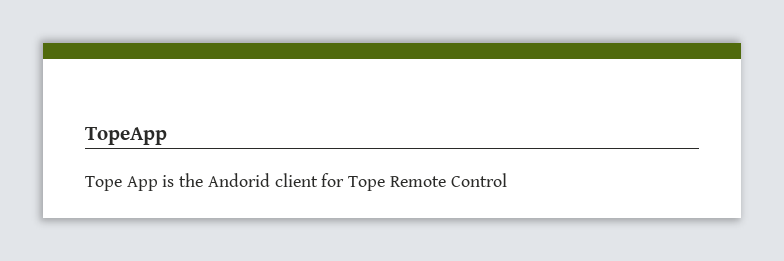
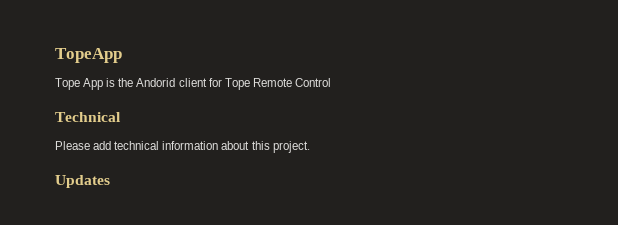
+ Technical
+ Please add technical information about this project.
+ Updates

